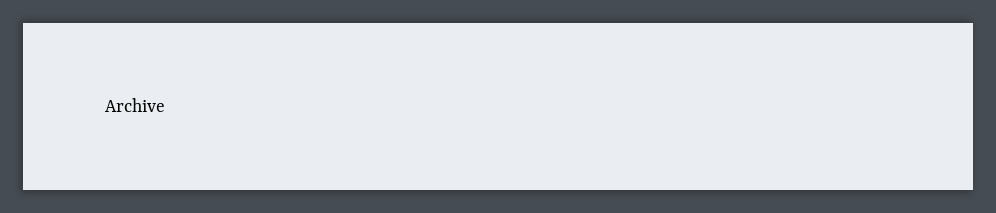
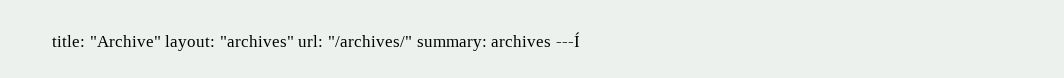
- Archive
+ title: "Archive" layout: "archives" url: "/archives/" summary: archives ---Í

